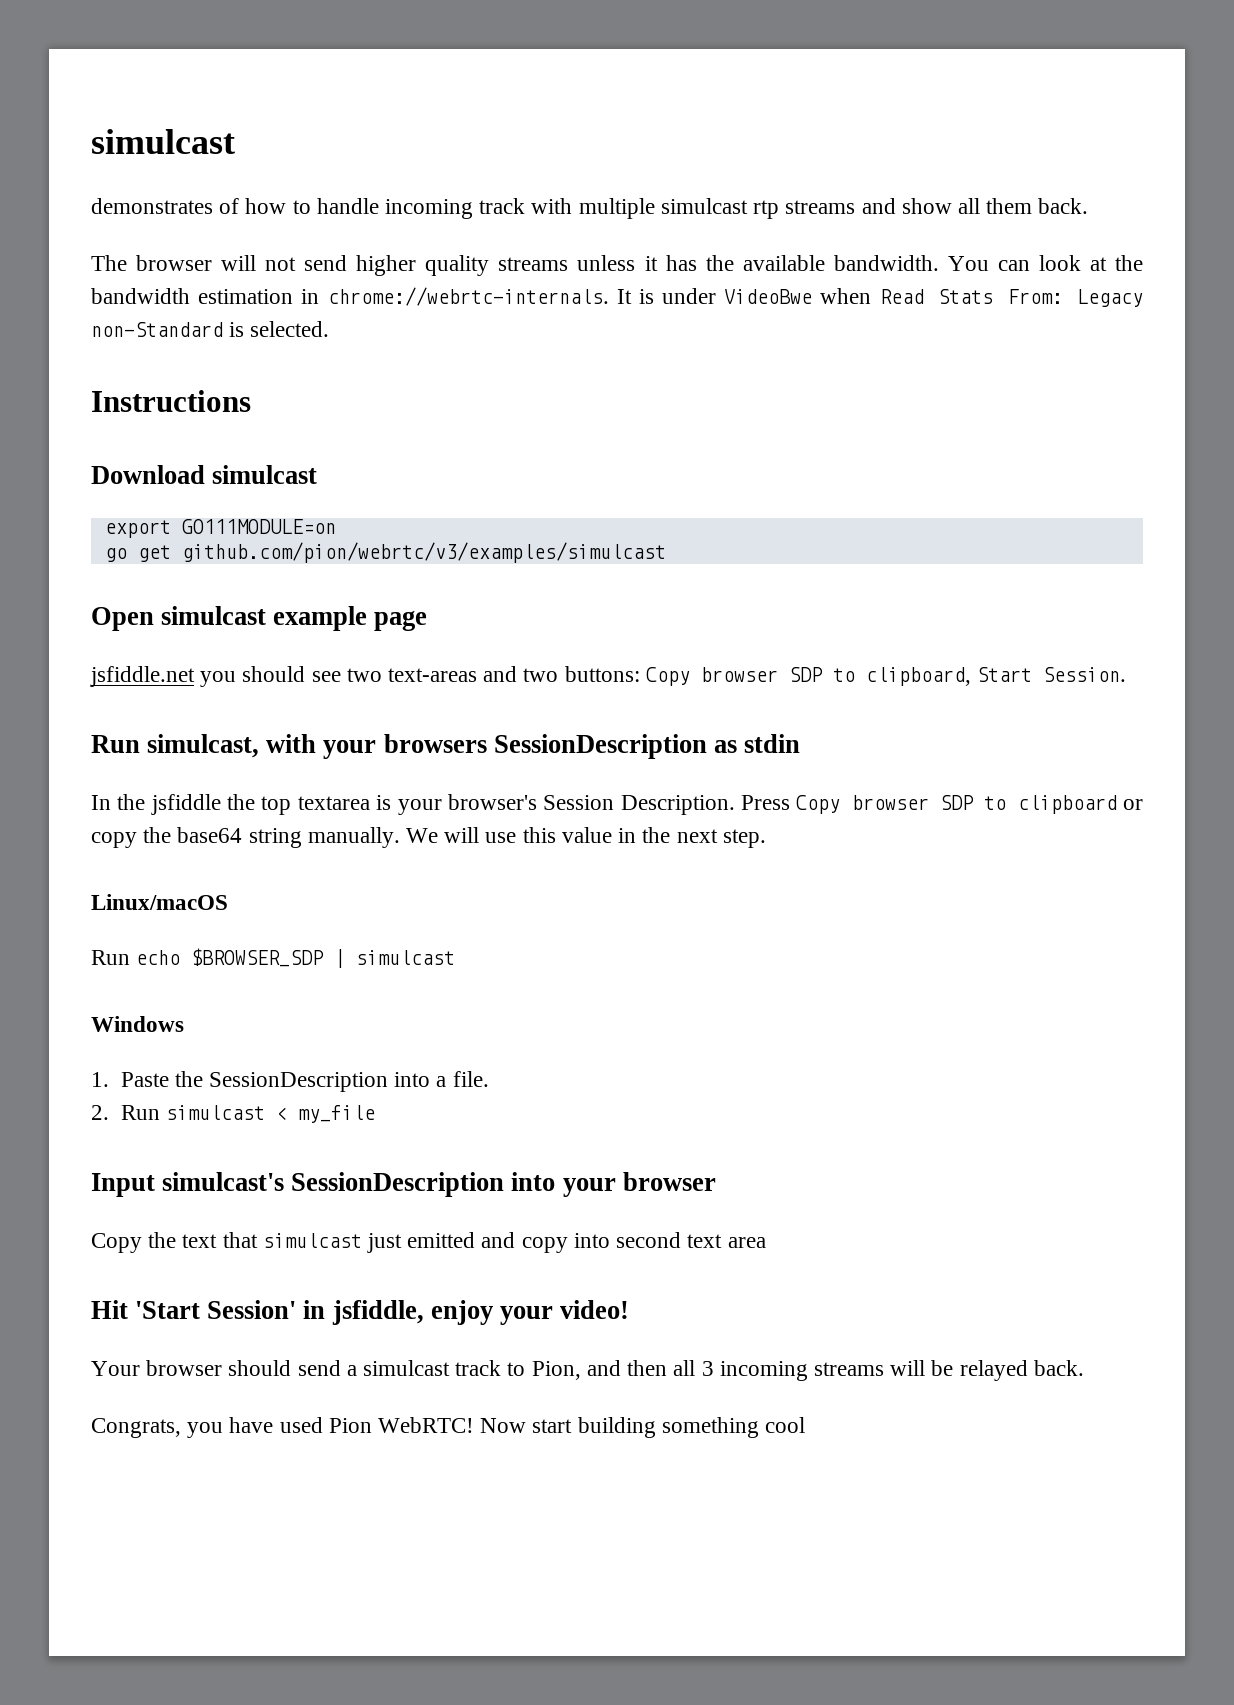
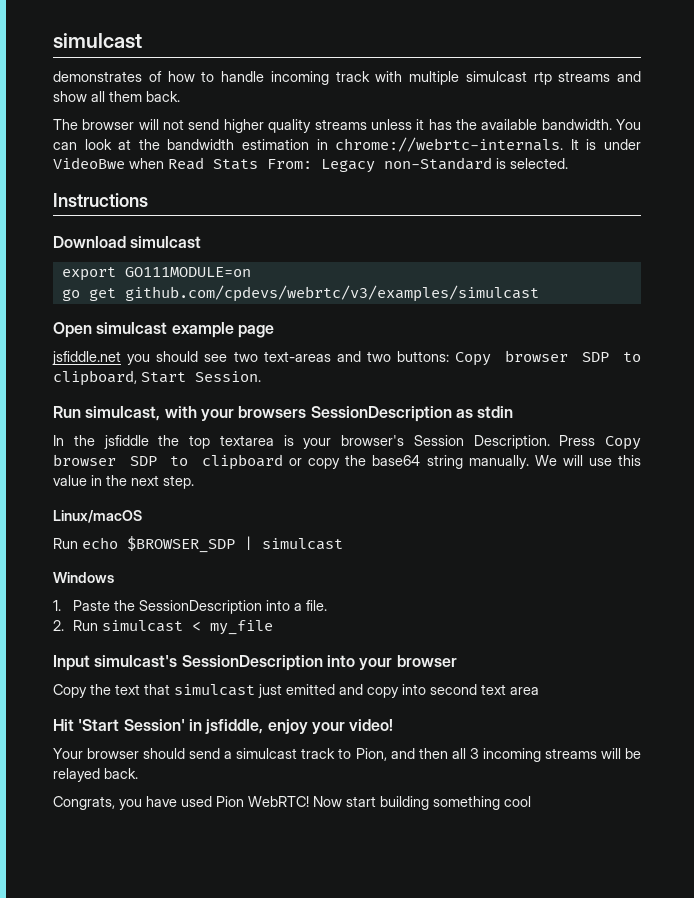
- go get github.com/pion/webrtc/v3/examples/simulcast
+ go get github.com/cpdevs/webrtc/v3/examples/simulcast

